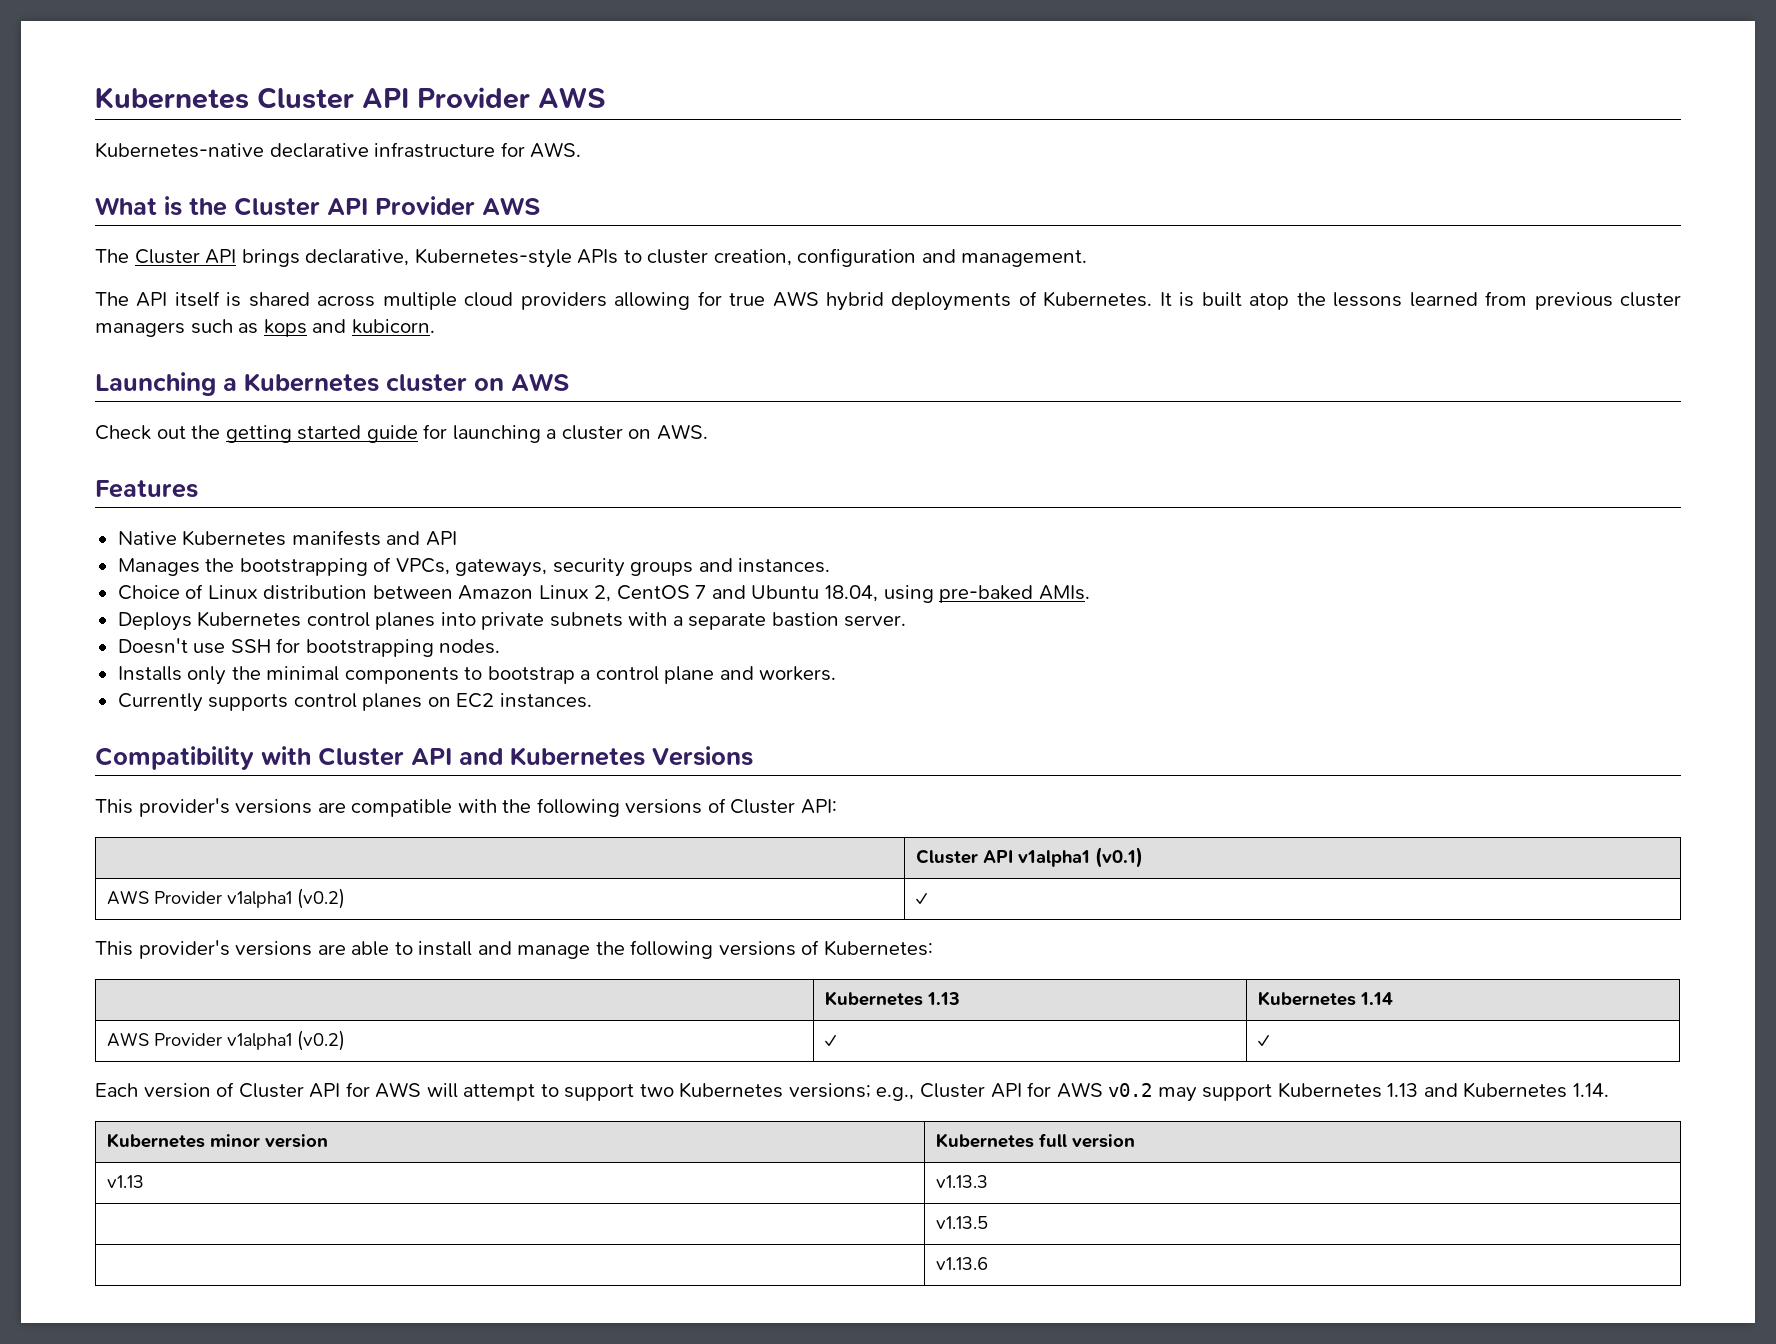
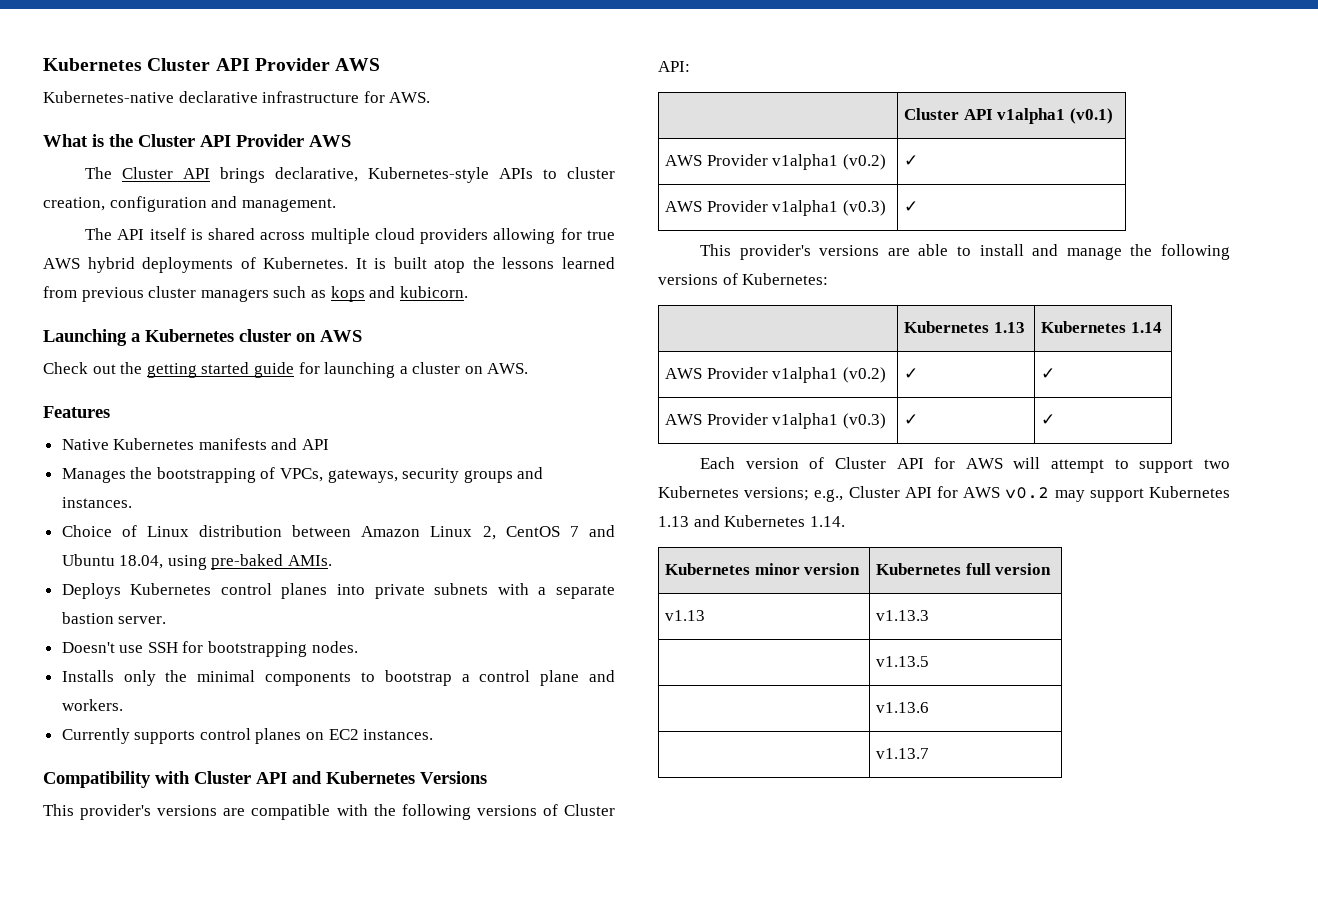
  | Cluster API v1alpha1 (v0.1)
  AWS Provider v1alpha1 (v0.2) | ✓
+ AWS Provider v1alpha1 (v0.3) | ✓
+ AWS Provider v1alpha1 (v0.3) | ✓ | ✓
+ | v1.13.7

